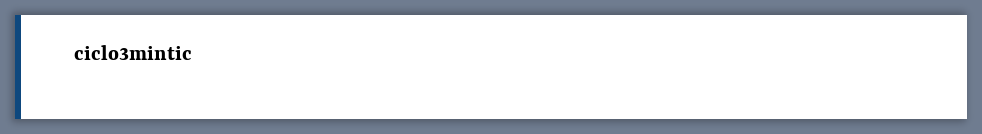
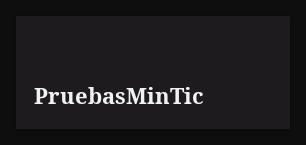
- ciclo3mintic
+ PruebasMinTic

